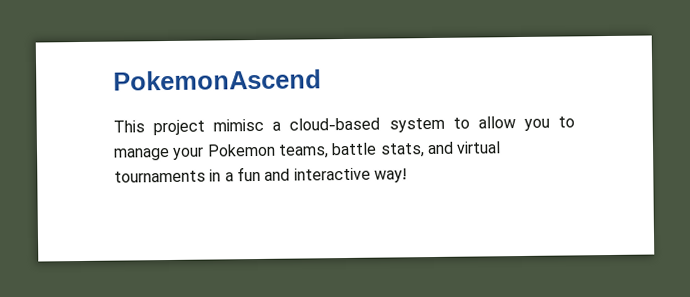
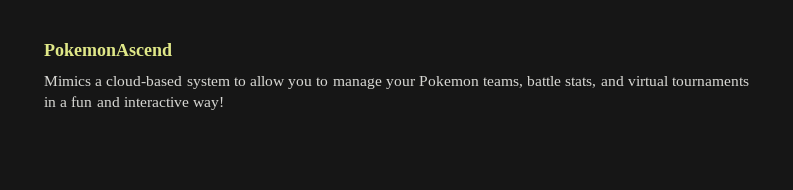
- This project mimisc a cloud-based system to allow you to manage your Pokemon teams, battle stats, and virtual tournaments in a fun and interactive way!
+ Mimics a cloud-based system to allow you to manage your Pokemon teams, battle stats, and virtual tournaments in a fun and interactive way!

